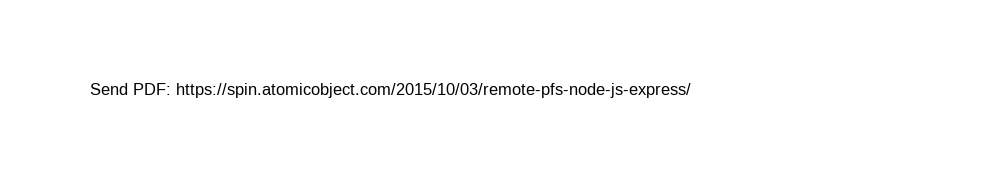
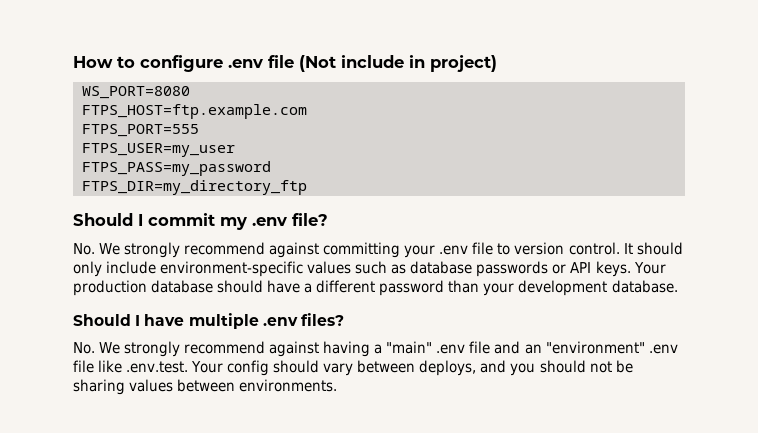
- Send PDF: https://spin.atomicobject.com/2015/10/03/remote-pfs-node-js-express/
+ How to configure .env file (Not include in project)
+ WS_PORT=8080
+ FTPS_HOST=ftp.example.com
+ FTPS_PORT=555
+ FTPS_USER=my_user
+ FTPS_PASS=my_password
+ FTPS_DIR=my_directory_ftp
+ Should I commit my .env file?
+ No. We strongly recommend against committing your .env file to version control. It should only include environment-specific values such as database passwords or API keys. Your production database should have a different password than your development database.
+ Should I have multiple .env files?
+ No. We strongly recommend against having a "main" .env file and an "environment" .env file like .env.test. Your config should vary between deploys, and you should not be sharing values between environments.

